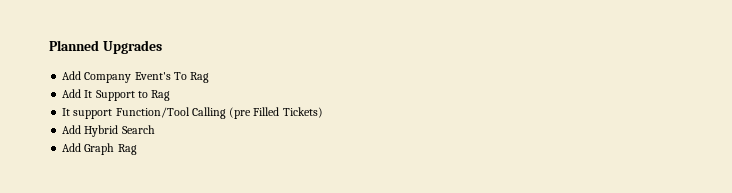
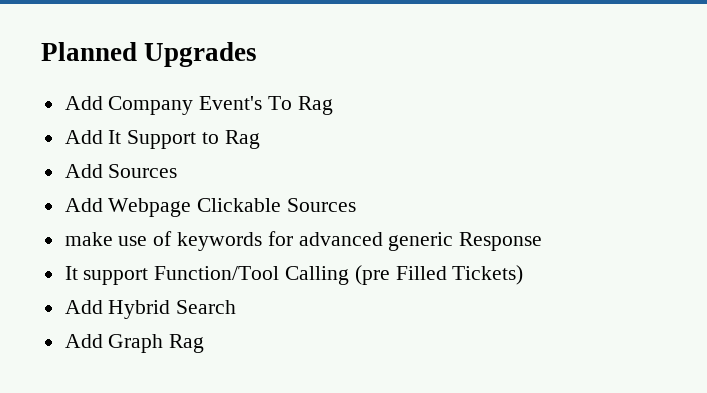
+ Add Sources
+ Add Webpage Clickable Sources
+ make use of keywords for advanced generic Response

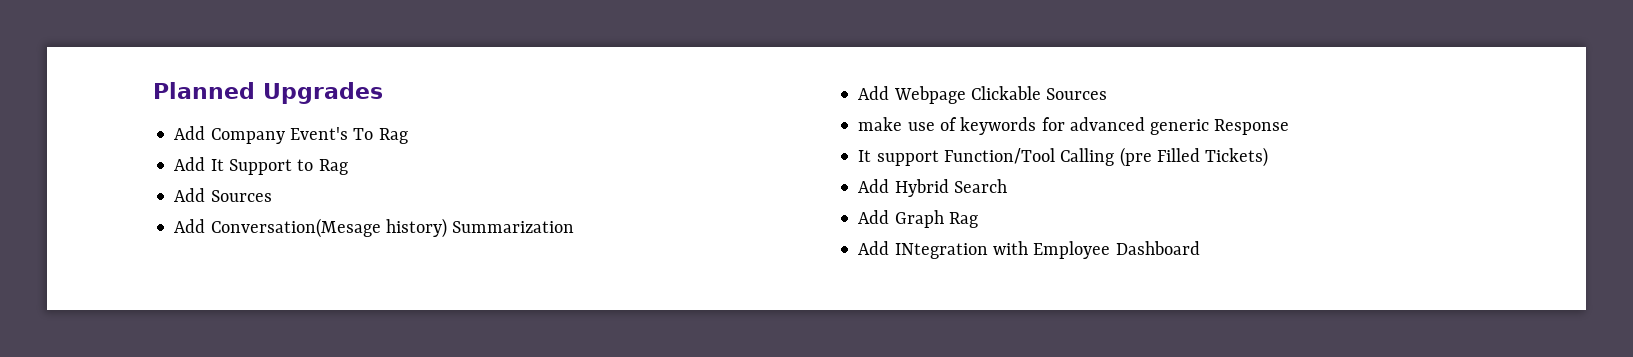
+ Add Conversation(Mesage history) Summarization
+ Add INtegration with Employee Dashboard

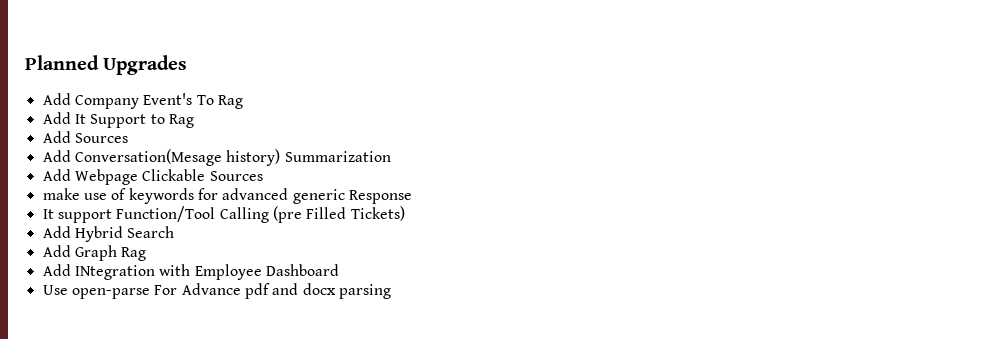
+ Use open-parse For Advance pdf and docx parsing

